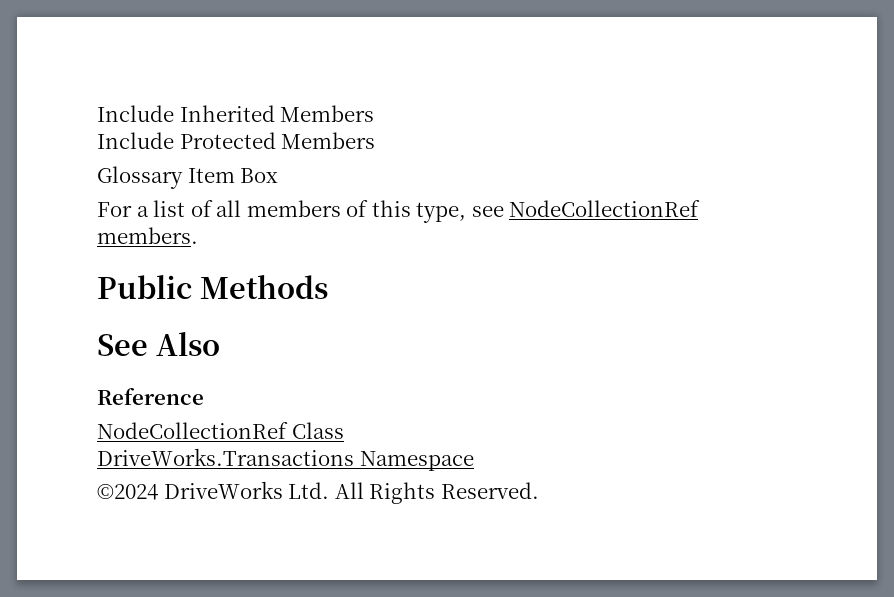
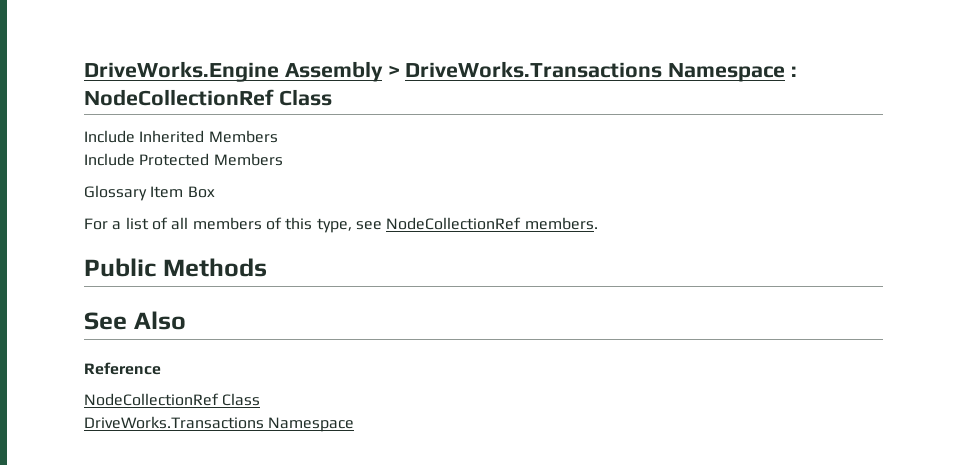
+ DriveWorks.Engine Assembly > DriveWorks.Transactions Namespace : NodeCollectionRef Class
- ©2024 DriveWorks Ltd. All Rights Reserved.

